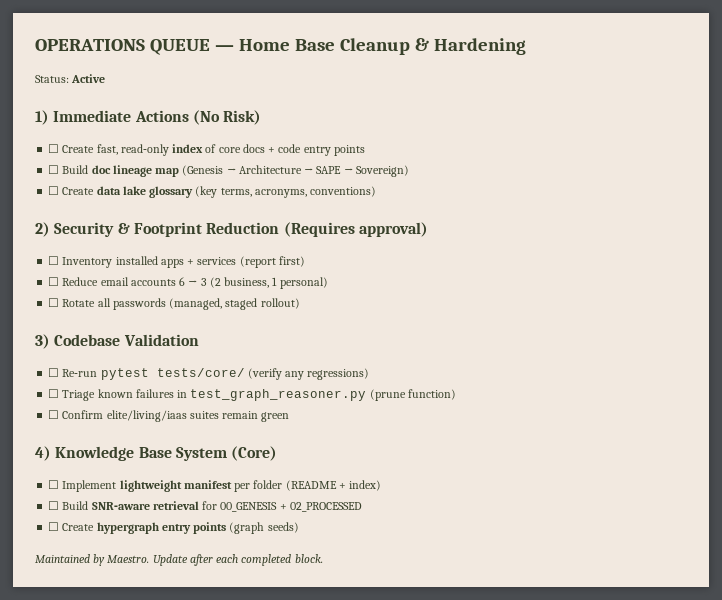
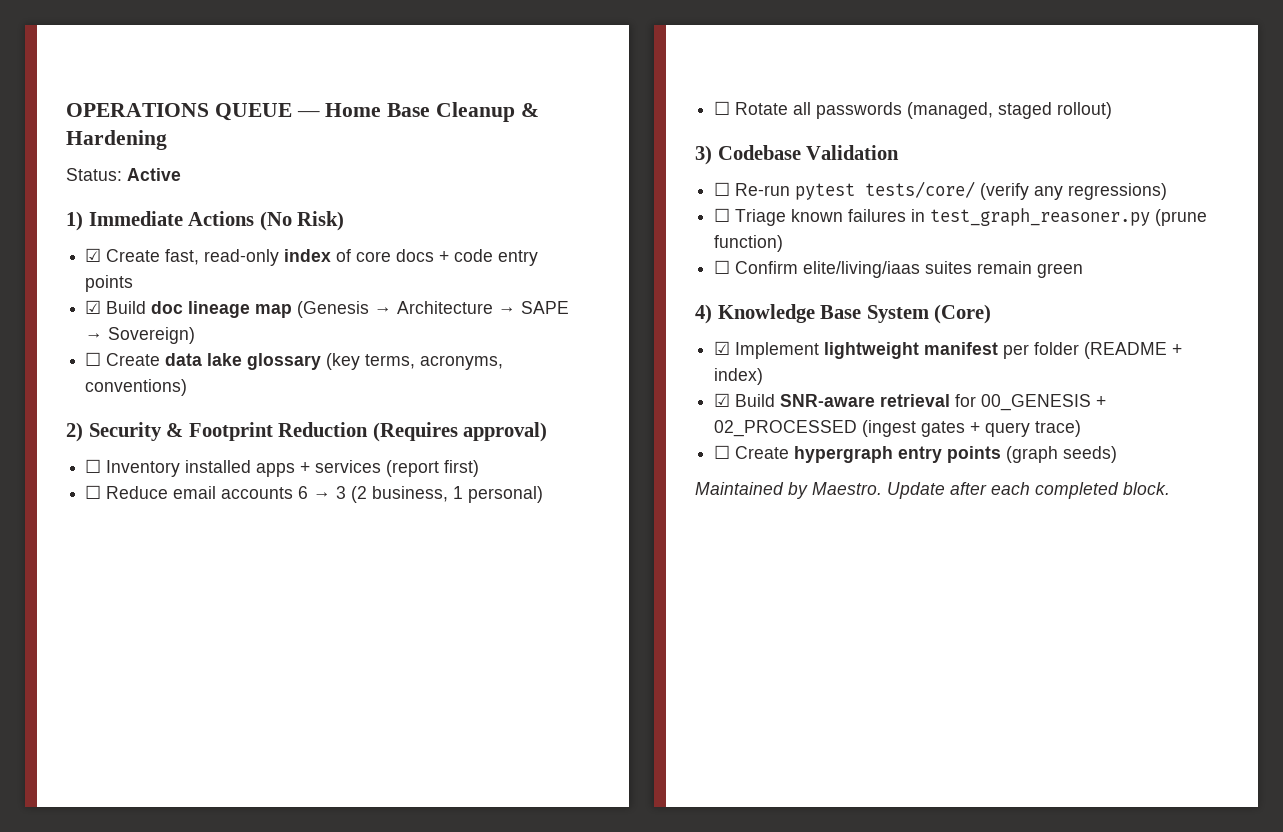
- ☐ Create fast, read‑only index of core docs + code entry points
+ ☑ Create fast, read‑only index of core docs + code entry points
- ☐ Build doc lineage map (Genesis → Architecture → SAPE → Sovereign)
+ ☑ Build doc lineage map (Genesis → Architecture → SAPE → Sovereign)
- ☐ Implement lightweight manifest per folder (README + index)
+ ☑ Implement lightweight manifest per folder (README + index)
- ☐ Build SNR‑aware retrieval for 00_GENESIS + 02_PROCESSED
+ ☑ Build SNR‑aware retrieval for 00_GENESIS + 02_PROCESSED (ingest gates + query trace)

